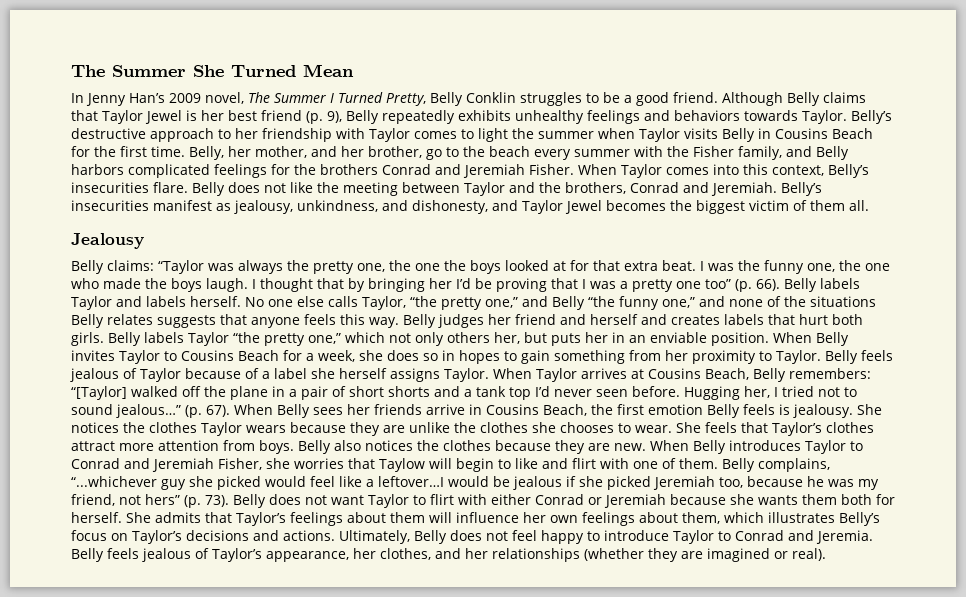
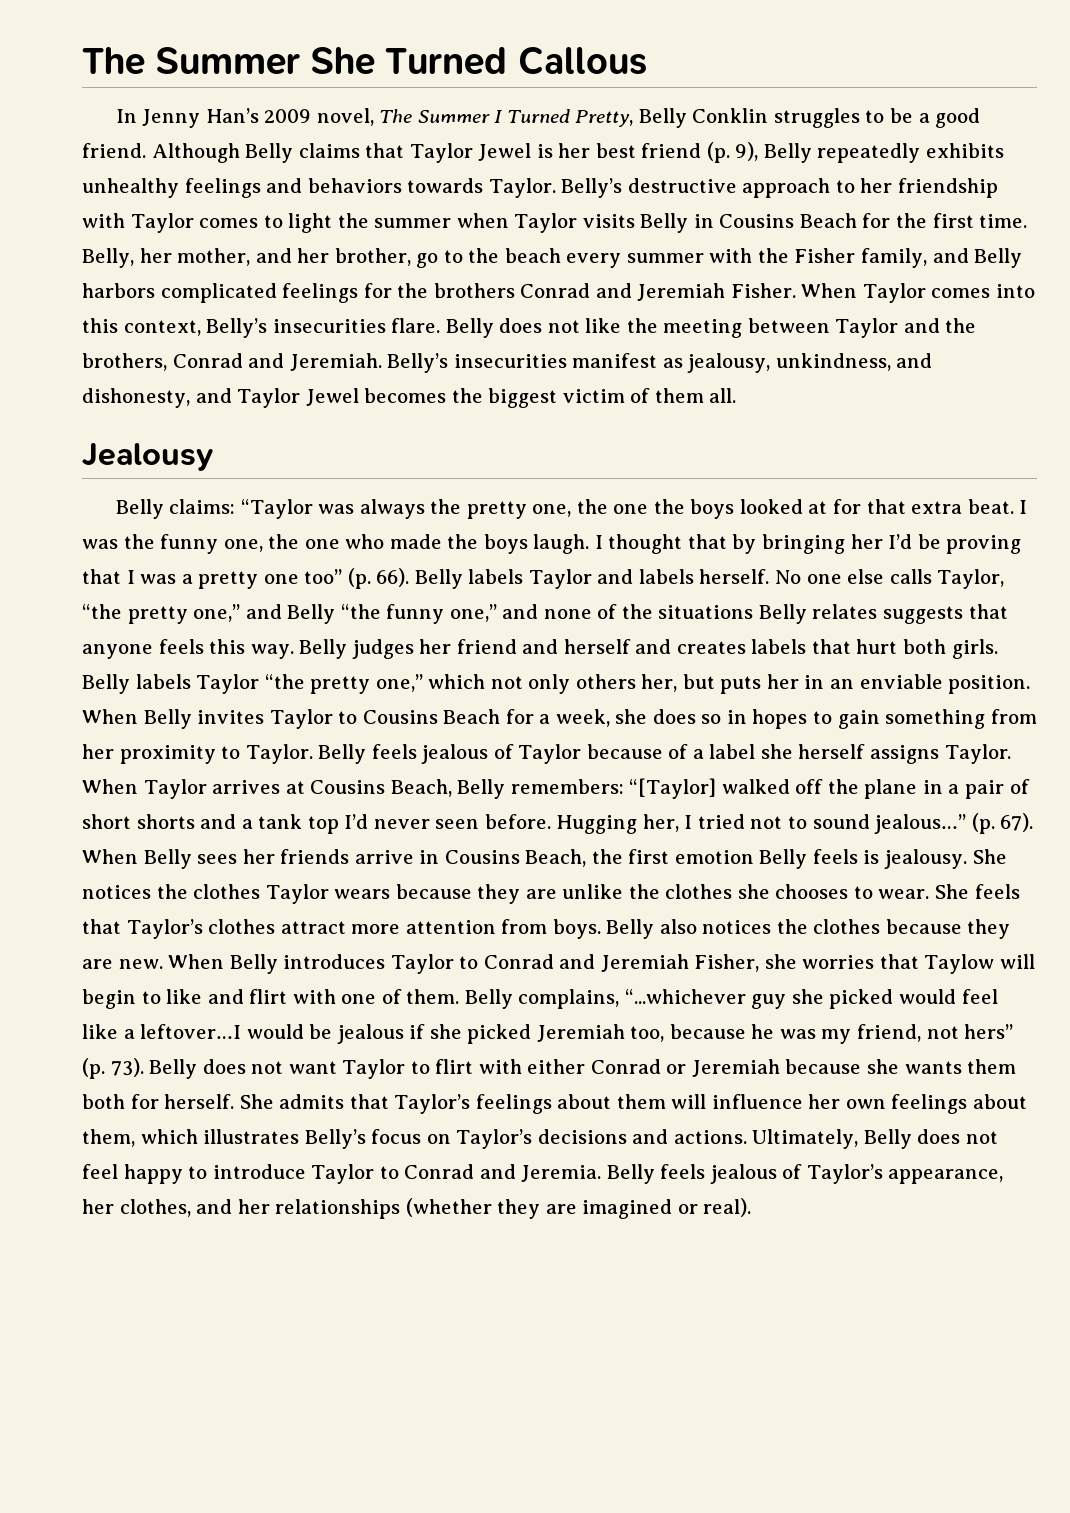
- The Summer She Turned Mean
+ The Summer She Turned Callous

